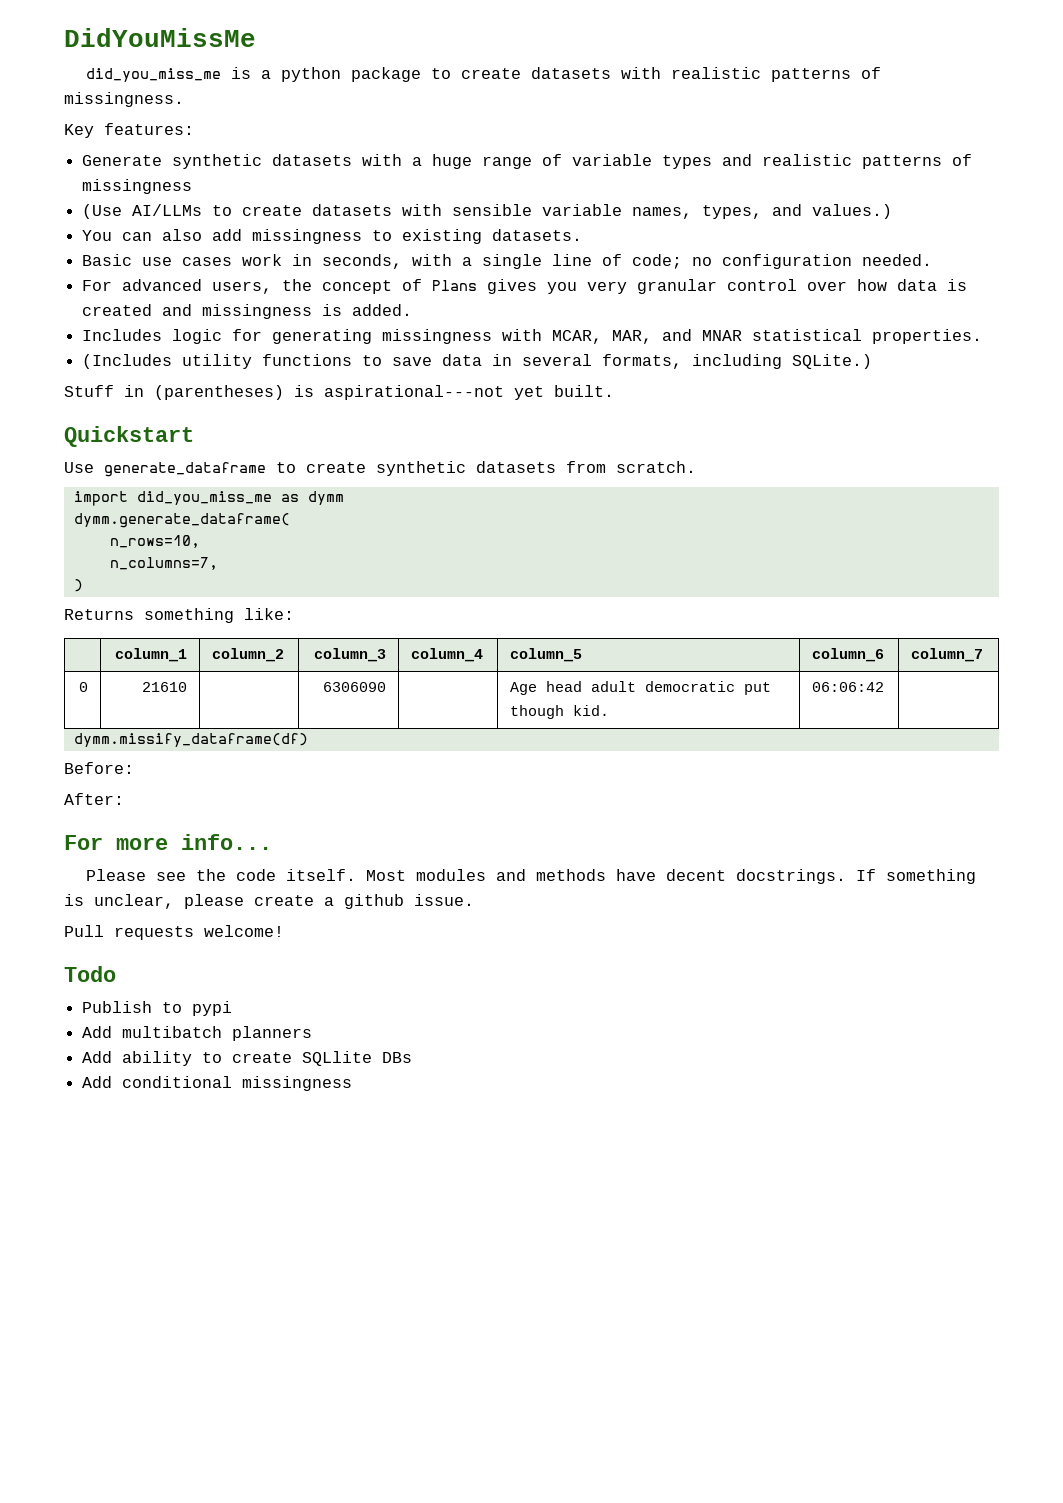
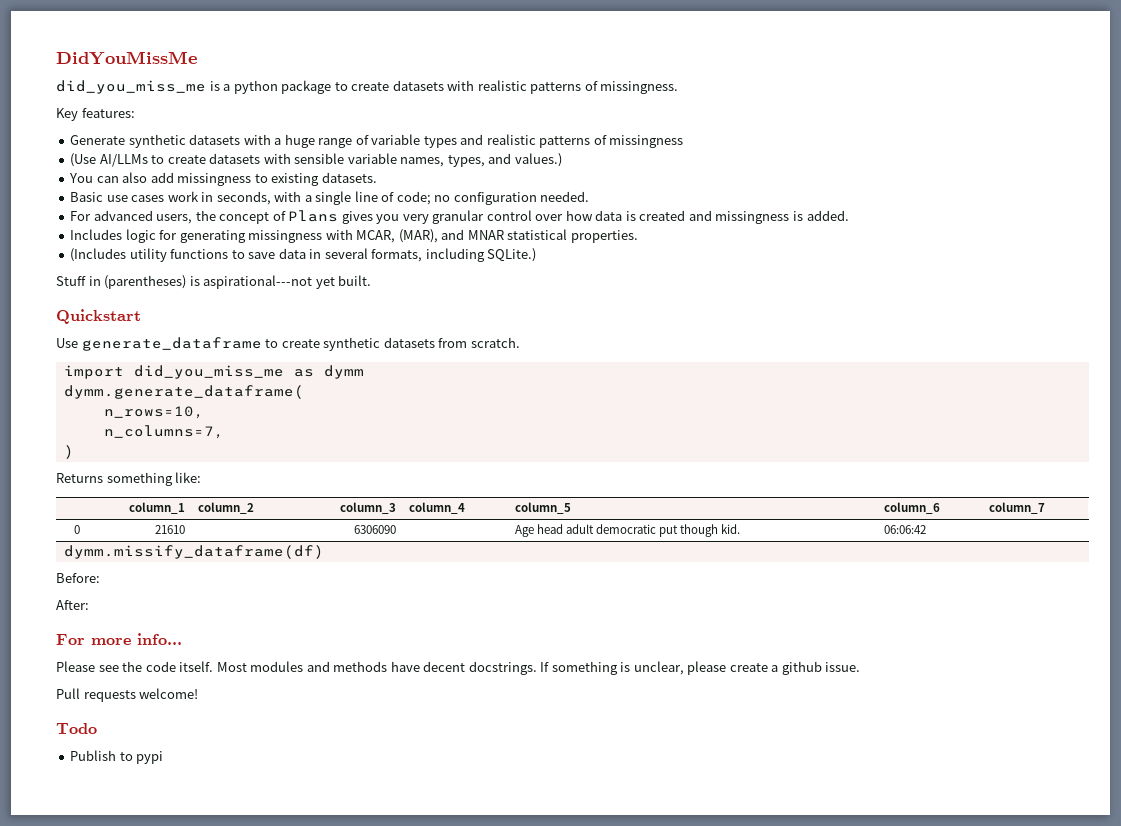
- Includes logic for generating missingness with MCAR, MAR, and MNAR statistical properties.
+ Includes logic for generating missingness with MCAR, (MAR), and MNAR statistical properties.
- Add multibatch planners
- Add ability to create SQLlite DBs
- Add conditional missingness

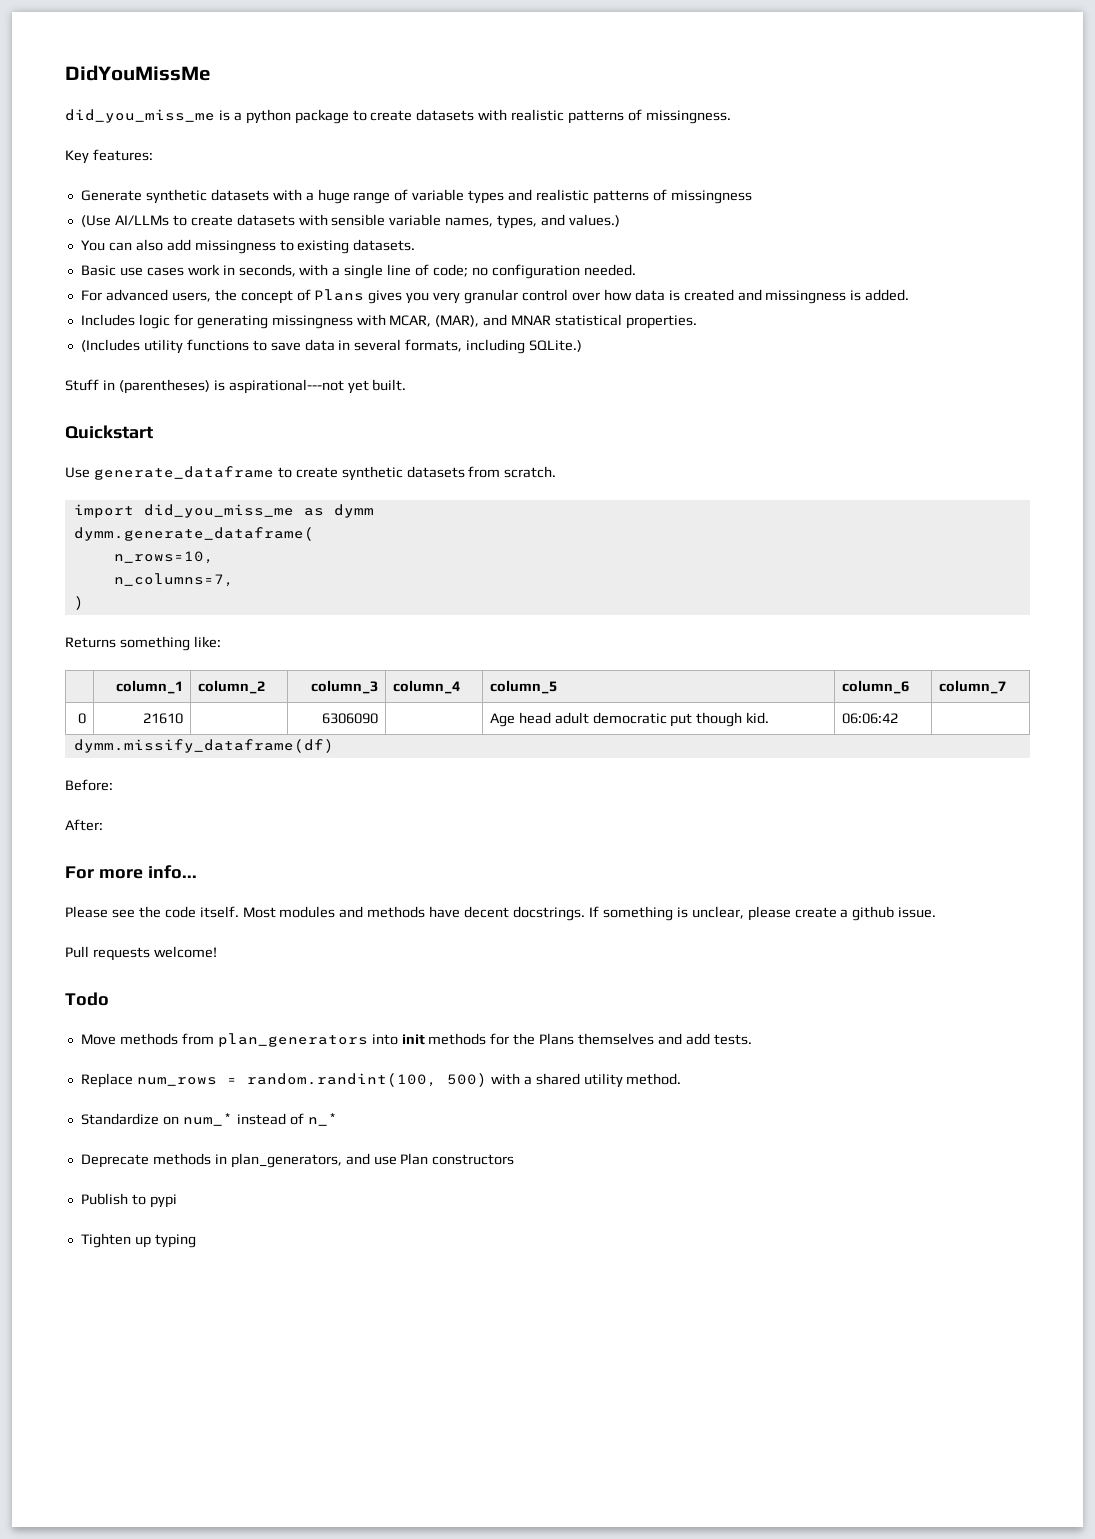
+ Move methods from plan_generators into init methods for the Plans themselves and add tests.
+ Replace num_rows = random.randint(100, 500) with a shared utility method.
+ Standardize on num_* instead of n_*
+ Deprecate methods in plan_generators, and use Plan constructors
+ Tighten up typing

